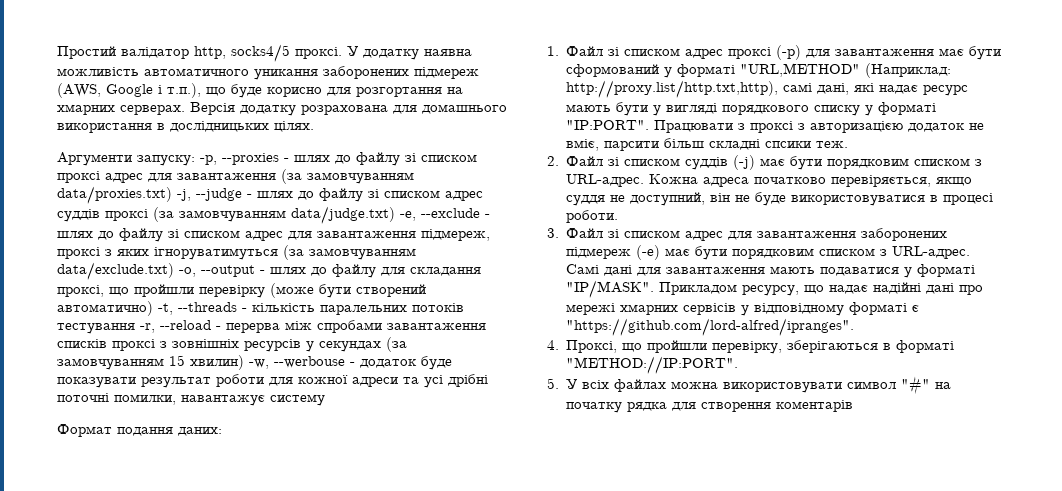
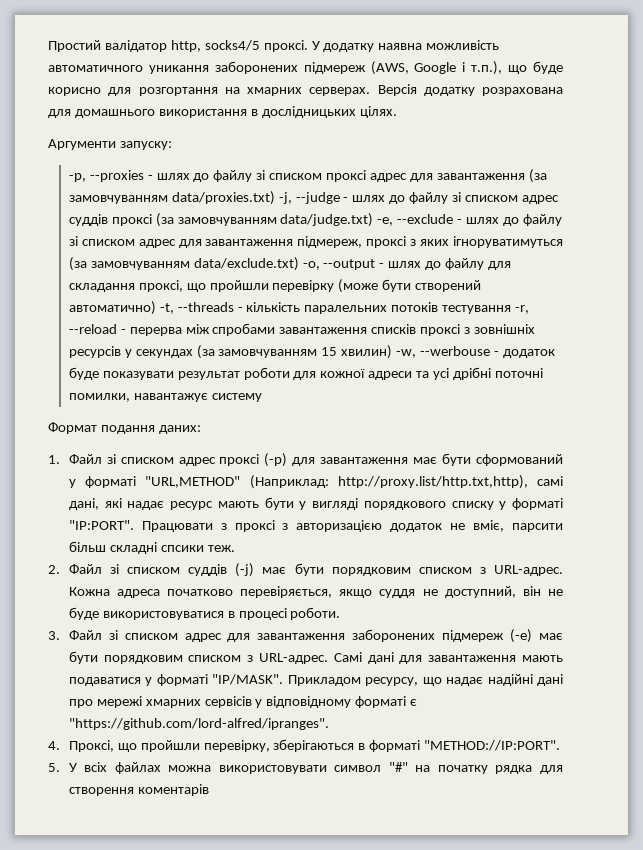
- Аргументи запуску: -p, --proxies - шлях до файлу зі списком проксі адрес для завантаження (за замовчуванням data/proxies.txt) -j, --judge - шлях до файлу зі списком адрес суддів проксі (за замовчуванням data/judge.txt) -e, --exclude - шлях до файлу зі списком адрес для завантаження підмереж, проксі з яких ігноруватимуться (за замовчуванням data/exclude.txt) -o, --output - шлях до файлу для складання проксі, що пройшли перевірку (може бути створений автоматично) -t, --threads - кількість паралельних потоків тестування -r, --reload - перерва між спробами завантаження списків проксі з зовнішніх ресурсів у секундах (за замовчуванням 15 хвилин) -w, --werbouse - додаток буде показувати результат роботи для кожної адреси та усі дрібні поточні помилки, навантажує систему
+ Аргументи запуску:
+ -p, --proxies - шлях до файлу зі списком проксі адрес для завантаження (за замовчуванням data/proxies.txt) -j, --judge - шлях до файлу зі списком адрес суддів проксі (за замовчуванням data/judge.txt) -e, --exclude - шлях до файлу зі списком адрес для завантаження підмереж, проксі з яких ігноруватимуться (за замовчуванням data/exclude.txt) -o, --output - шлях до файлу для складання проксі, що пройшли перевірку (може бути створений автоматично) -t, --threads - кількість паралельних потоків тестування -r, --reload - перерва між спробами завантаження списків проксі з зовнішніх ресурсів у секундах (за замовчуванням 15 хвилин) -w, --werbouse - додаток буде показувати результат роботи для кожної адреси та усі дрібні поточні помилки, навантажує систему

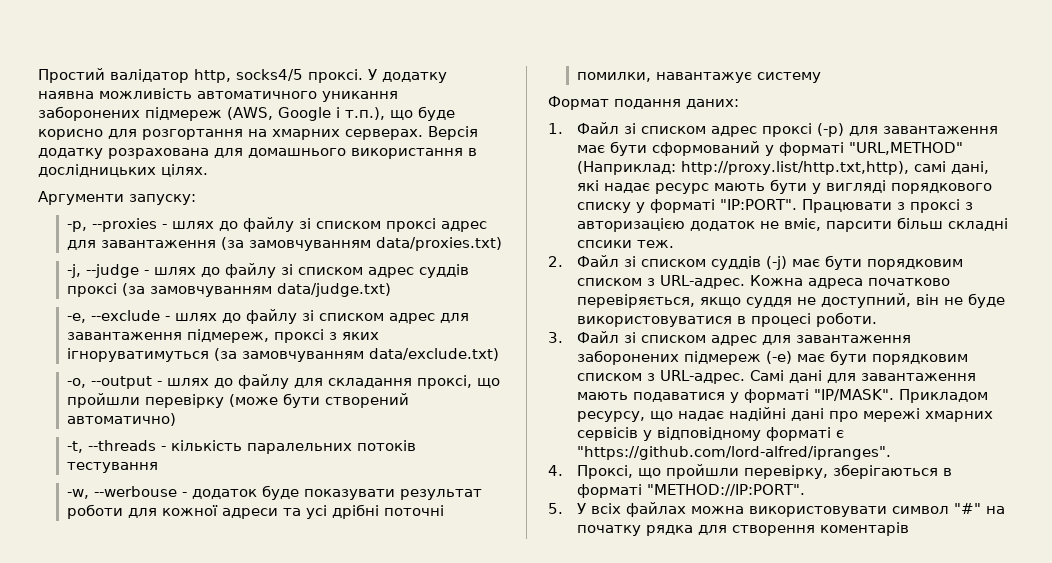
- -p, --proxies - шлях до файлу зі списком проксі адрес для завантаження (за замовчуванням data/proxies.txt) -j, --judge - шлях до файлу зі списком адрес суддів проксі (за замовчуванням data/judge.txt) -e, --exclude - шлях до файлу зі списком адрес для завантаження підмереж, проксі з яких ігноруватимуться (за замовчуванням data/exclude.txt) -o, --output - шлях до файлу для складання проксі, що пройшли перевірку (може бути створений автоматично) -t, --threads - кількість паралельних потоків тестування -r, --reload - перерва між спробами завантаження списків проксі з зовнішніх ресурсів у секундах (за замовчуванням 15 хвилин) -w, --werbouse - додаток буде показувати результат роботи для кожної адреси та усі дрібні поточні помилки, навантажує систему
+ -p, --proxies - шлях до файлу зі списком проксі адрес для завантаження (за замовчуванням data/proxies.txt)
+ -j, --judge - шлях до файлу зі списком адрес суддів проксі (за замовчуванням data/judge.txt)
+ -e, --exclude - шлях до файлу зі списком адрес для завантаження підмереж, проксі з яких ігноруватимуться (за замовчуванням data/exclude.txt)
+ -o, --output - шлях до файлу для складання проксі, що пройшли перевірку (може бути створений автоматично)
+ -t, --threads - кількість паралельних потоків тестування
+ -w, --werbouse - додаток буде показувати результат роботи для кожної адреси та усі дрібні поточні помилки, навантажує систему

